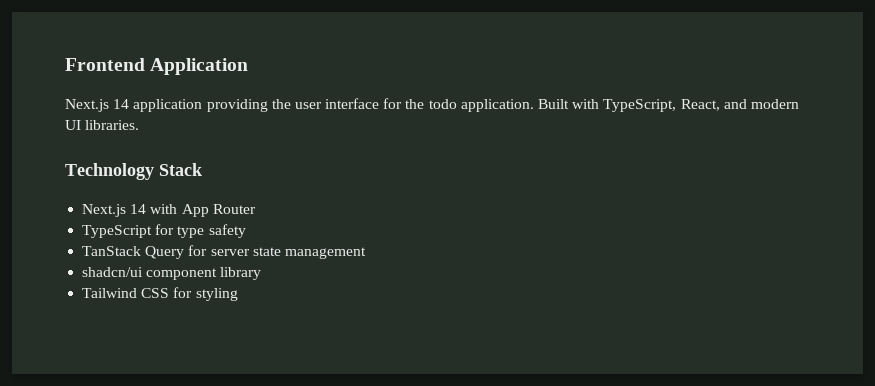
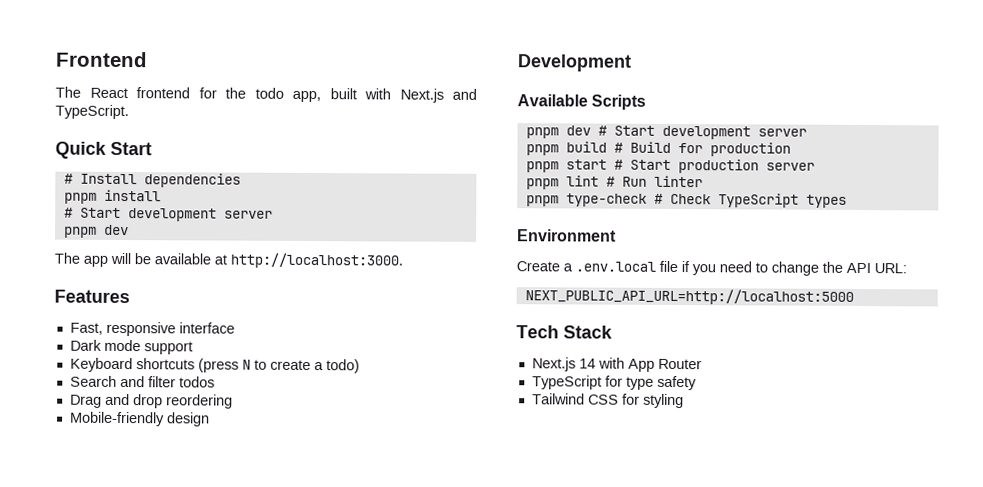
- Frontend Application
- Next.js 14 application providing the user interface for the todo application. Built with TypeScript, React, and modern UI libraries.
- Technology Stack
+ Frontend
+ The React frontend for the todo app, built with Next.js and TypeScript.
+ Quick Start
+ # Install dependencies
+ pnpm install
+ # Start development server
+ pnpm dev
+ The app will be available at http://localhost:3000.
+ Features
+ Fast, responsive interface
+ Dark mode support
+ Keyboard shortcuts (press N to create a todo)
+ Search and filter todos
+ Drag and drop reordering
+ Mobile-friendly design
+ Development
+ Available Scripts
+ pnpm dev # Start development server
+ pnpm build # Build for production
+ pnpm start # Start production server
+ pnpm lint # Run linter
+ pnpm type-check # Check TypeScript types
+ Environment
+ Create a .env.local file if you need to change the API URL:
+ NEXT_PUBLIC_API_URL=http://localhost:5000
+ Tech Stack
- TanStack Query for server state management
- shadcn/ui component library

